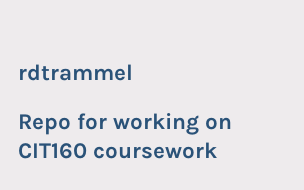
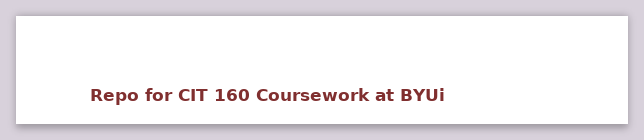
- rdtrammel
- Repo for working on CIT160 coursework
+ Repo for CIT 160 Coursework at BYUi

